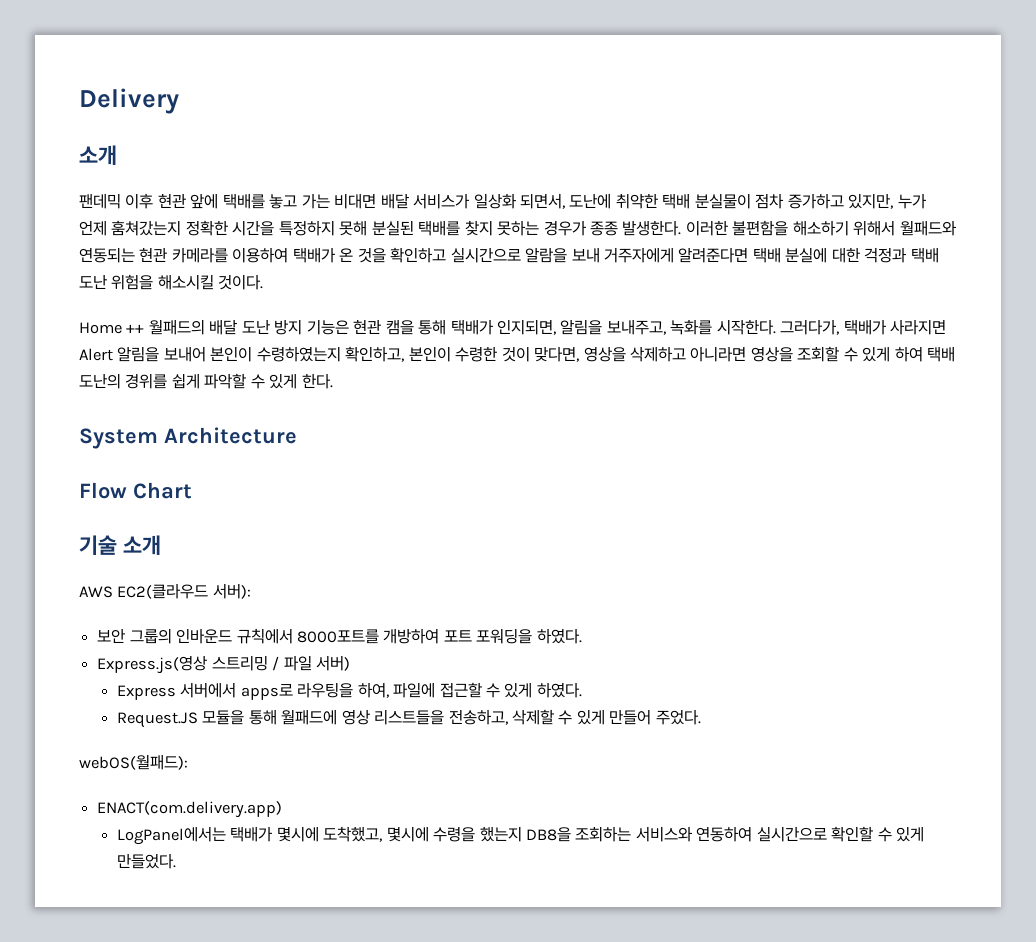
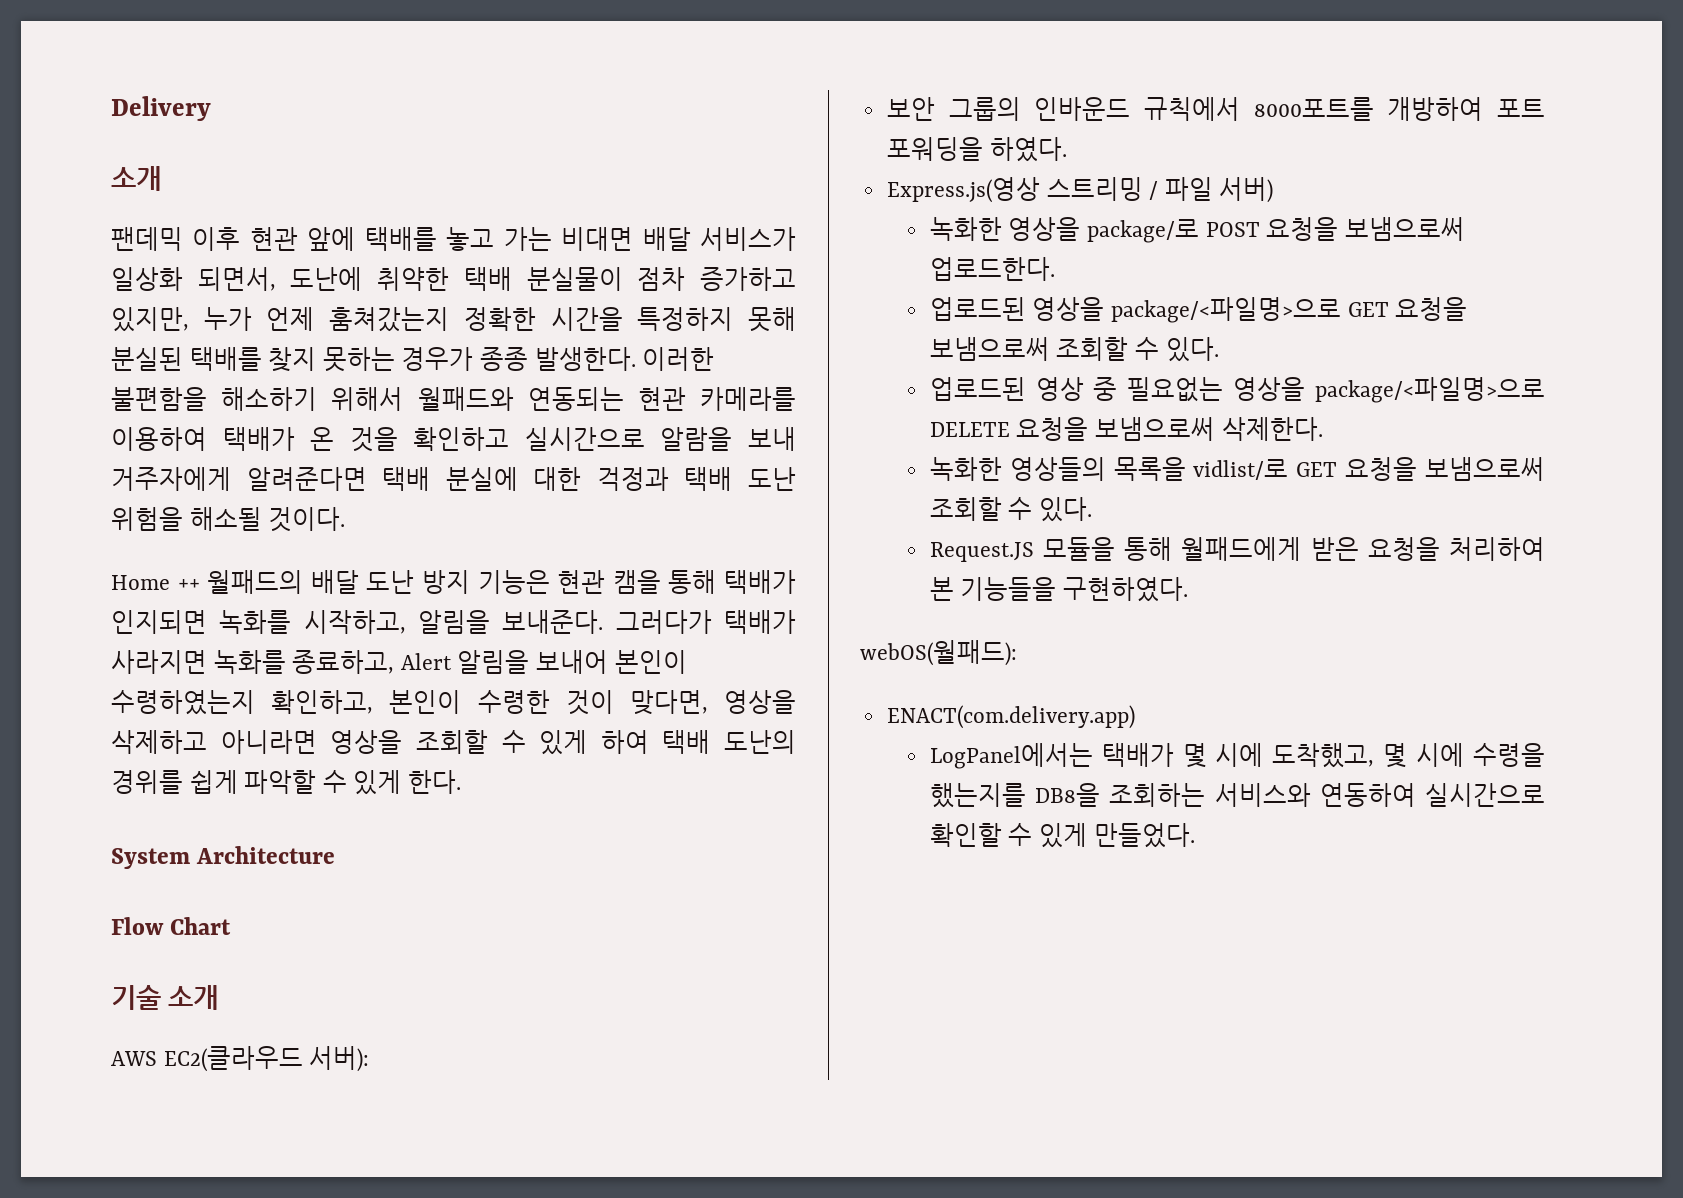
- 이러한 불편함을 해소하기 위해서 월패드와 연동되는 현관 카메라를 이용하여 택배가 온 것을 확인하고 실시간으로 알람을 보내 거주자에게 알려준다면 택배 분실에 대한 걱정과 택배 도난 위험을 해소시킬 것이다.
+ 이러한 불편함을 해소하기 위해서 월패드와 연동되는 현관 카메라를 이용하여 택배가 온 것을 확인하고 실시간으로 알람을 보내 거주자에게 알려준다면 택배 분실에 대한 걱정과 택배 도난 위험을 해소될 것이다.
- Home ++ 월패드의 배달 도난 방지 기능은 현관 캠을 통해 택배가 인지되면, 알림을 보내주고, 녹화를 시작한다. 그러다가, 택배가 사라지면 Alert 알림을 보내어 본인이 수령하였는지 확인하고, 본인이 수령한 것이 맞다면, 영상을 삭제하고 아니라면 영상을 조회할 수 있게 하여 택배 도난의 경위를 쉽게 파악할 수 있게 한다.
+ Home ++ 월패드의 배달 도난 방지 기능은 현관 캠을 통해 택배가 인지되면 녹화를 시작하고, 알림을 보내준다. 그러다가 택배가 사라지면 녹화를 종료하고, Alert 알림을 보내어 본인이 수령하였는지 확인하고, 본인이 수령한 것이 맞다면, 영상을 삭제하고 아니라면 영상을 조회할 수 있게 하여 택배 도난의 경위를 쉽게 파악할 수 있게 한다.
- Express 서버에서 apps로 라우팅을 하여, 파일에 접근할 수 있게 하였다.
- Request.JS 모듈을 통해 월패드에 영상 리스트들을 전송하고, 삭제할 수 있게 만들어 주었다.
+ 녹화한 영상을 package/로 POST 요청을 보냄으로써 업로드한다.
+ 업로드된 영상을 package/<파일명>으로 GET 요청을 보냄으로써 조회할 수 있다.
+ 업로드된 영상 중 필요없는 영상을 package/<파일명>으로 DELETE 요청을 보냄으로써 삭제한다.
+ 녹화한 영상들의 목록을 vidlist/로 GET 요청을 보냄으로써 조회할 수 있다.
+ Request.JS 모듈을 통해 월패드에게 받은 요청을 처리하여 본 기능들을 구현하였다.
  webOS(월패드):
  ENACT(com.delivery.app)
- LogPanel에서는 택배가 몇시에 도착했고, 몇시에 수령을 했는지 DB8을 조회하는 서비스와 연동하여 실시간으로 확인할 수 있게 만들었다.
+ LogPanel에서는 택배가 몇 시에 도착했고, 몇 시에 수령을 했는지를 DB8을 조회하는 서비스와 연동하여 실시간으로 확인할 수 있게 만들었다.

